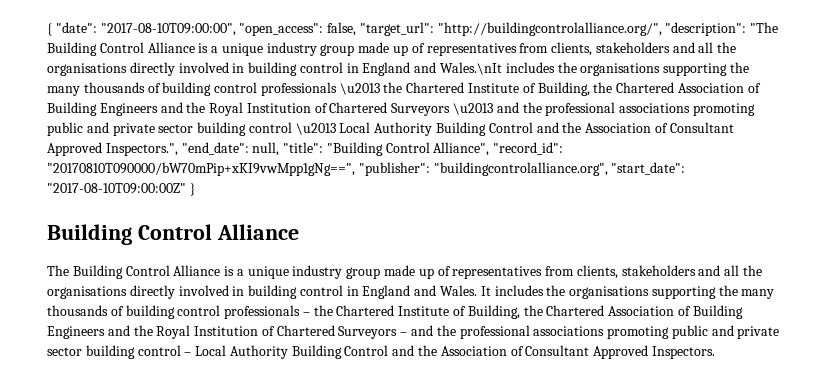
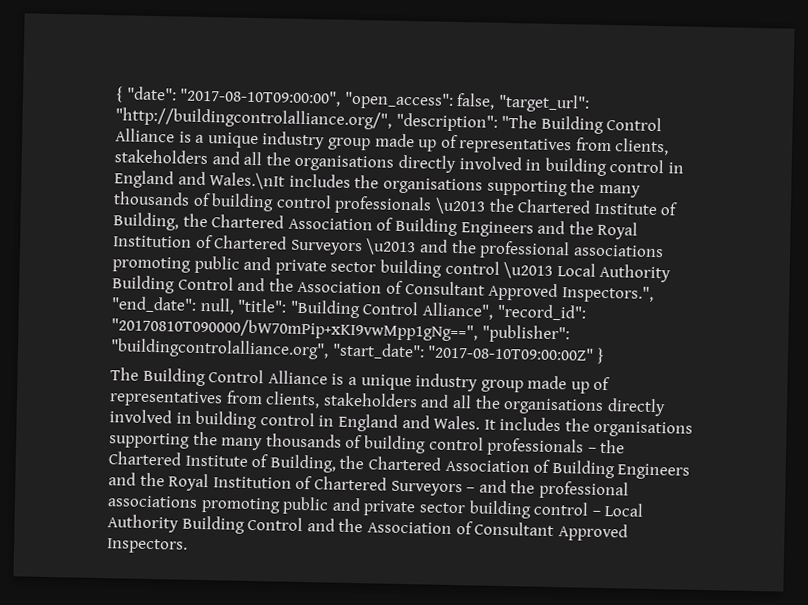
  "2017-08-10T09:00:00Z" }
- Building Control Alliance

